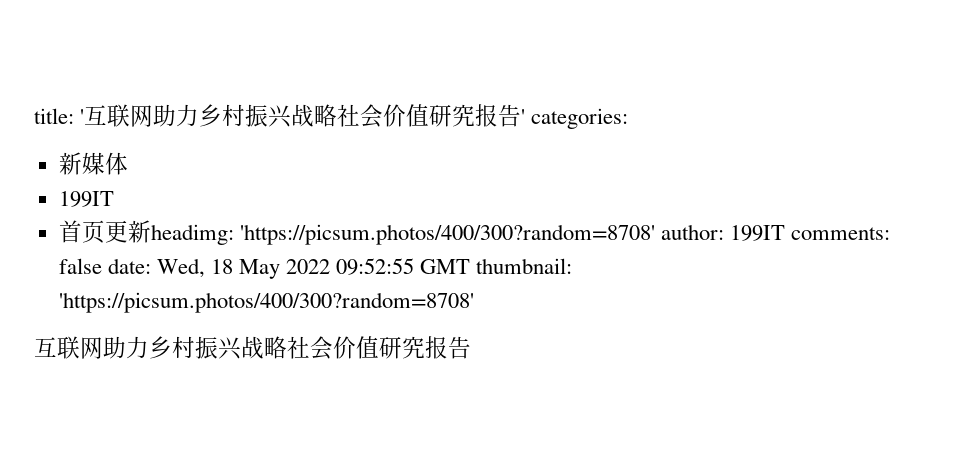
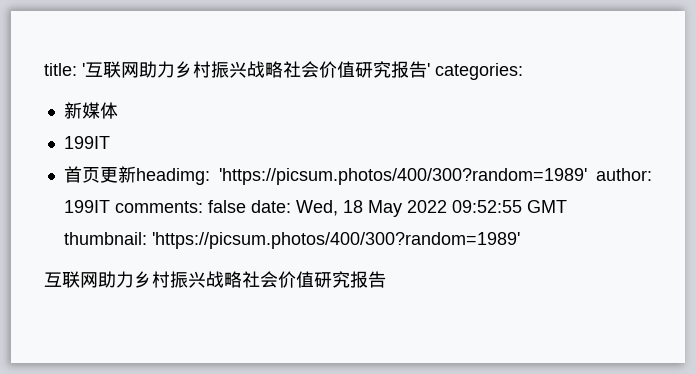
- 首页更新headimg: 'https://picsum.photos/400/300?random=8708' author: 199IT comments: false date: Wed, 18 May 2022 09:52:55 GMT thumbnail: 'https://picsum.photos/400/300?random=8708'
+ 首页更新headimg: 'https://picsum.photos/400/300?random=1989' author: 199IT comments: false date: Wed, 18 May 2022 09:52:55 GMT thumbnail: 'https://picsum.photos/400/300?random=1989'

